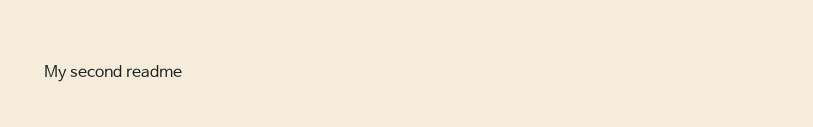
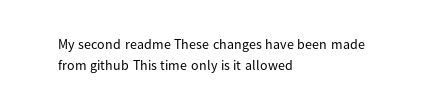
- My second readme
+ My second readme These changes have been made from github This time only is it allowed

